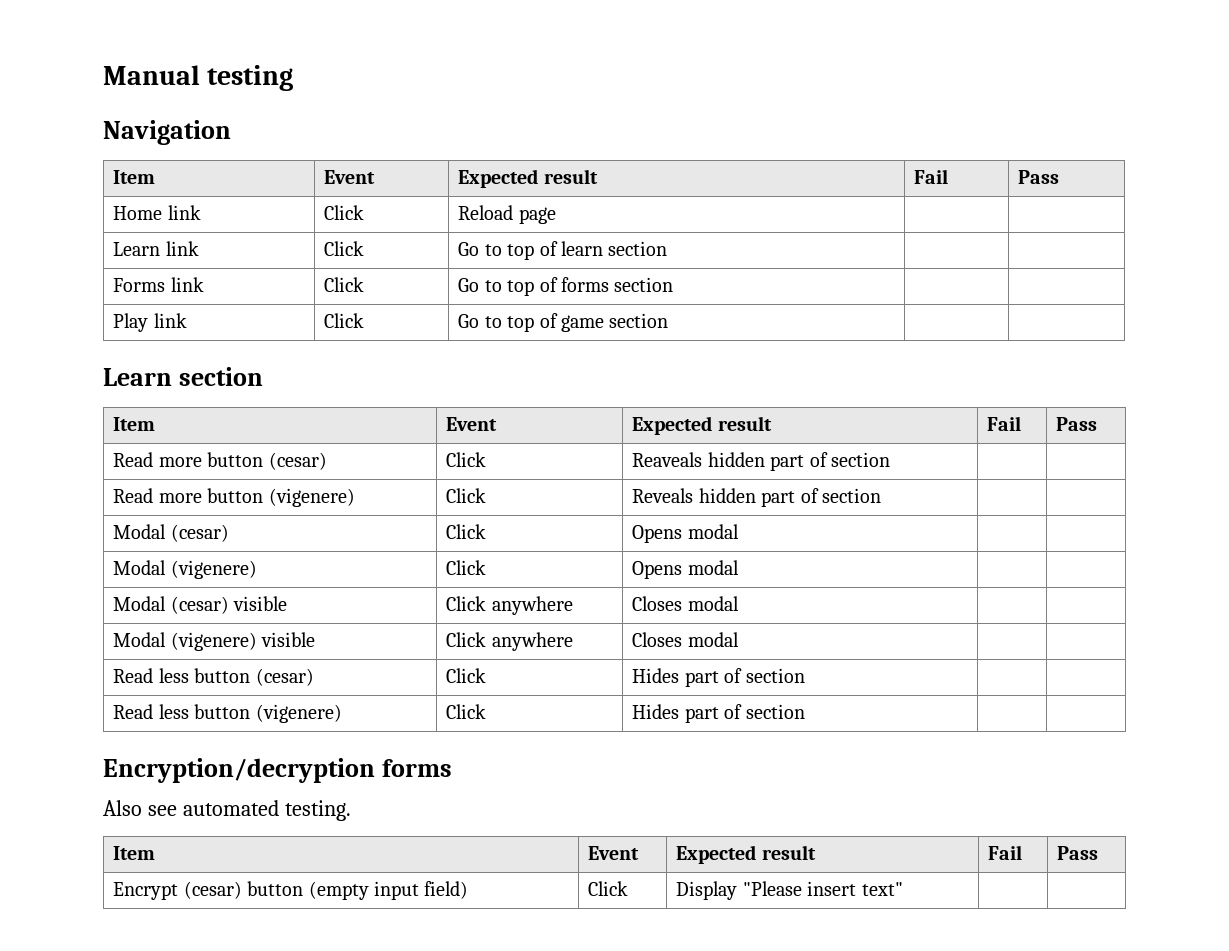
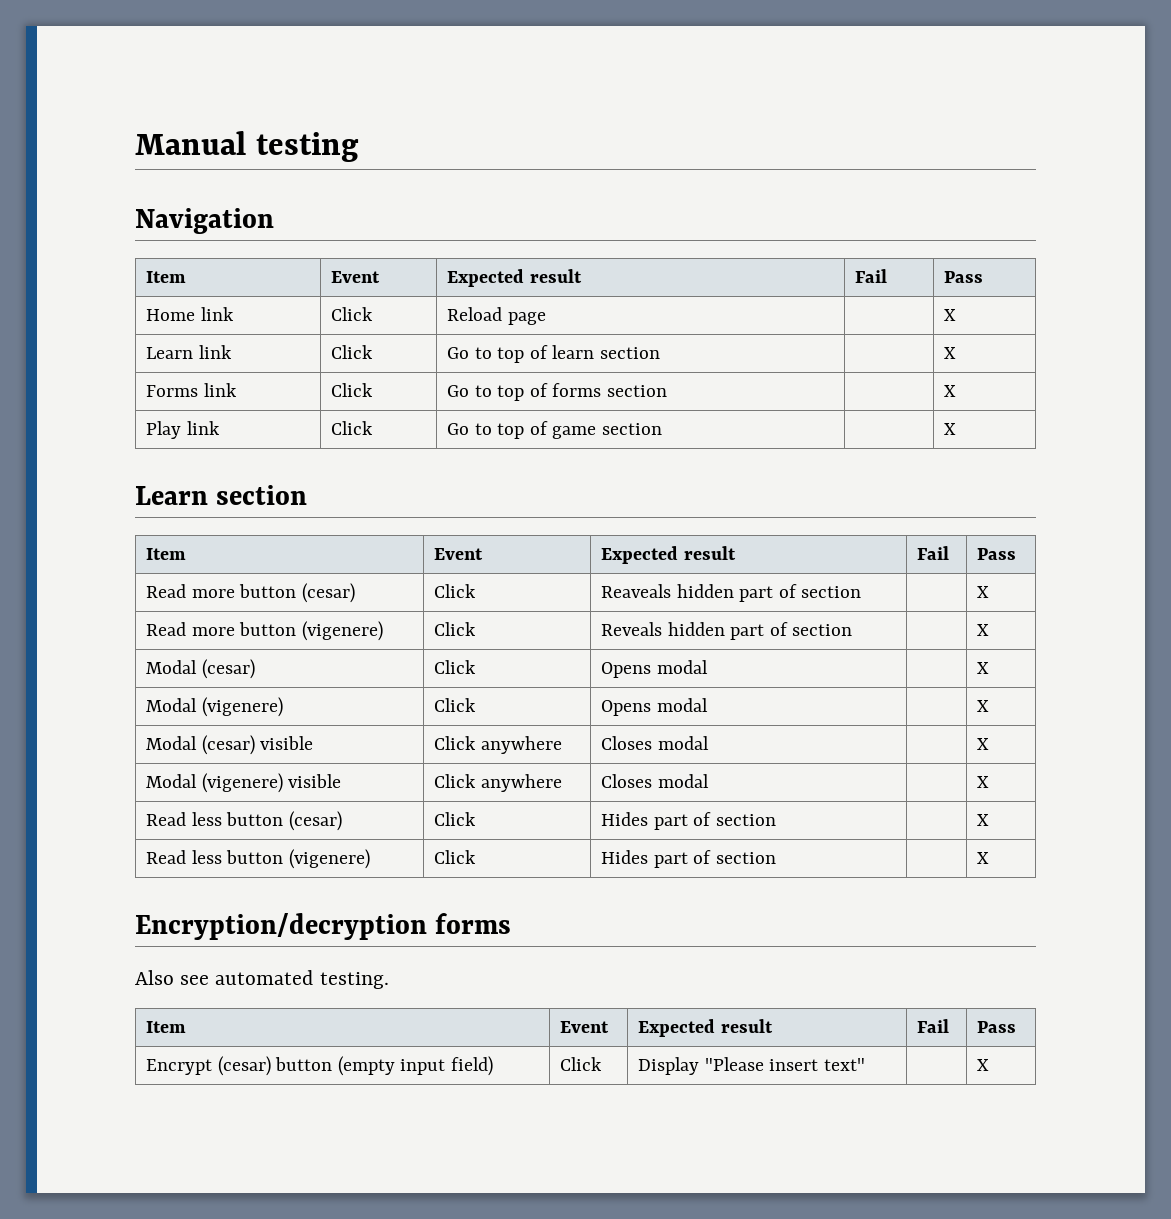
- Home link | Click | Reload page | |
+ Home link | Click | Reload page | | X
- Learn link | Click | Go to top of learn section | |
+ Learn link | Click | Go to top of learn section | | X
- Forms link | Click | Go to top of forms section | |
+ Forms link | Click | Go to top of forms section | | X
- Play link | Click | Go to top of game section | |
+ Play link | Click | Go to top of game section | | X
- Read more button (cesar) | Click | Reaveals hidden part of section | |
+ Read more button (cesar) | Click | Reaveals hidden part of section | | X
- Read more button (vigenere) | Click | Reveals hidden part of section | |
+ Read more button (vigenere) | Click | Reveals hidden part of section | | X
- Modal (cesar) | Click | Opens modal | |
+ Modal (cesar) | Click | Opens modal | | X
- Modal (vigenere) | Click | Opens modal | |
+ Modal (vigenere) | Click | Opens modal | | X
- Modal (cesar) visible | Click anywhere | Closes modal | |
+ Modal (cesar) visible | Click anywhere | Closes modal | | X
- Modal (vigenere) visible | Click anywhere | Closes modal | |
+ Modal (vigenere) visible | Click anywhere | Closes modal | | X
- Read less button (cesar) | Click | Hides part of section | |
+ Read less button (cesar) | Click | Hides part of section | | X
- Read less button (vigenere) | Click | Hides part of section | |
+ Read less button (vigenere) | Click | Hides part of section | | X
- Encrypt (cesar) button (empty input field) | Click | Display "Please insert text" | |
+ Encrypt (cesar) button (empty input field) | Click | Display "Please insert text" | | X

